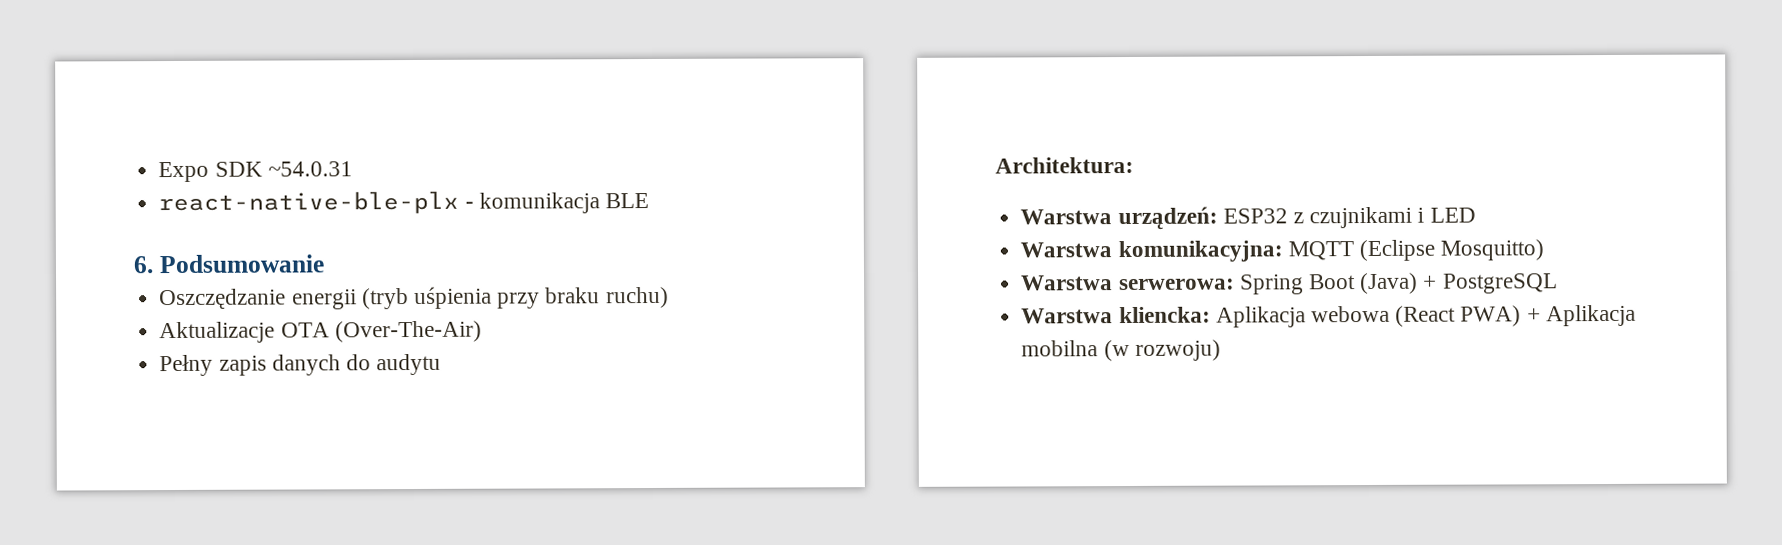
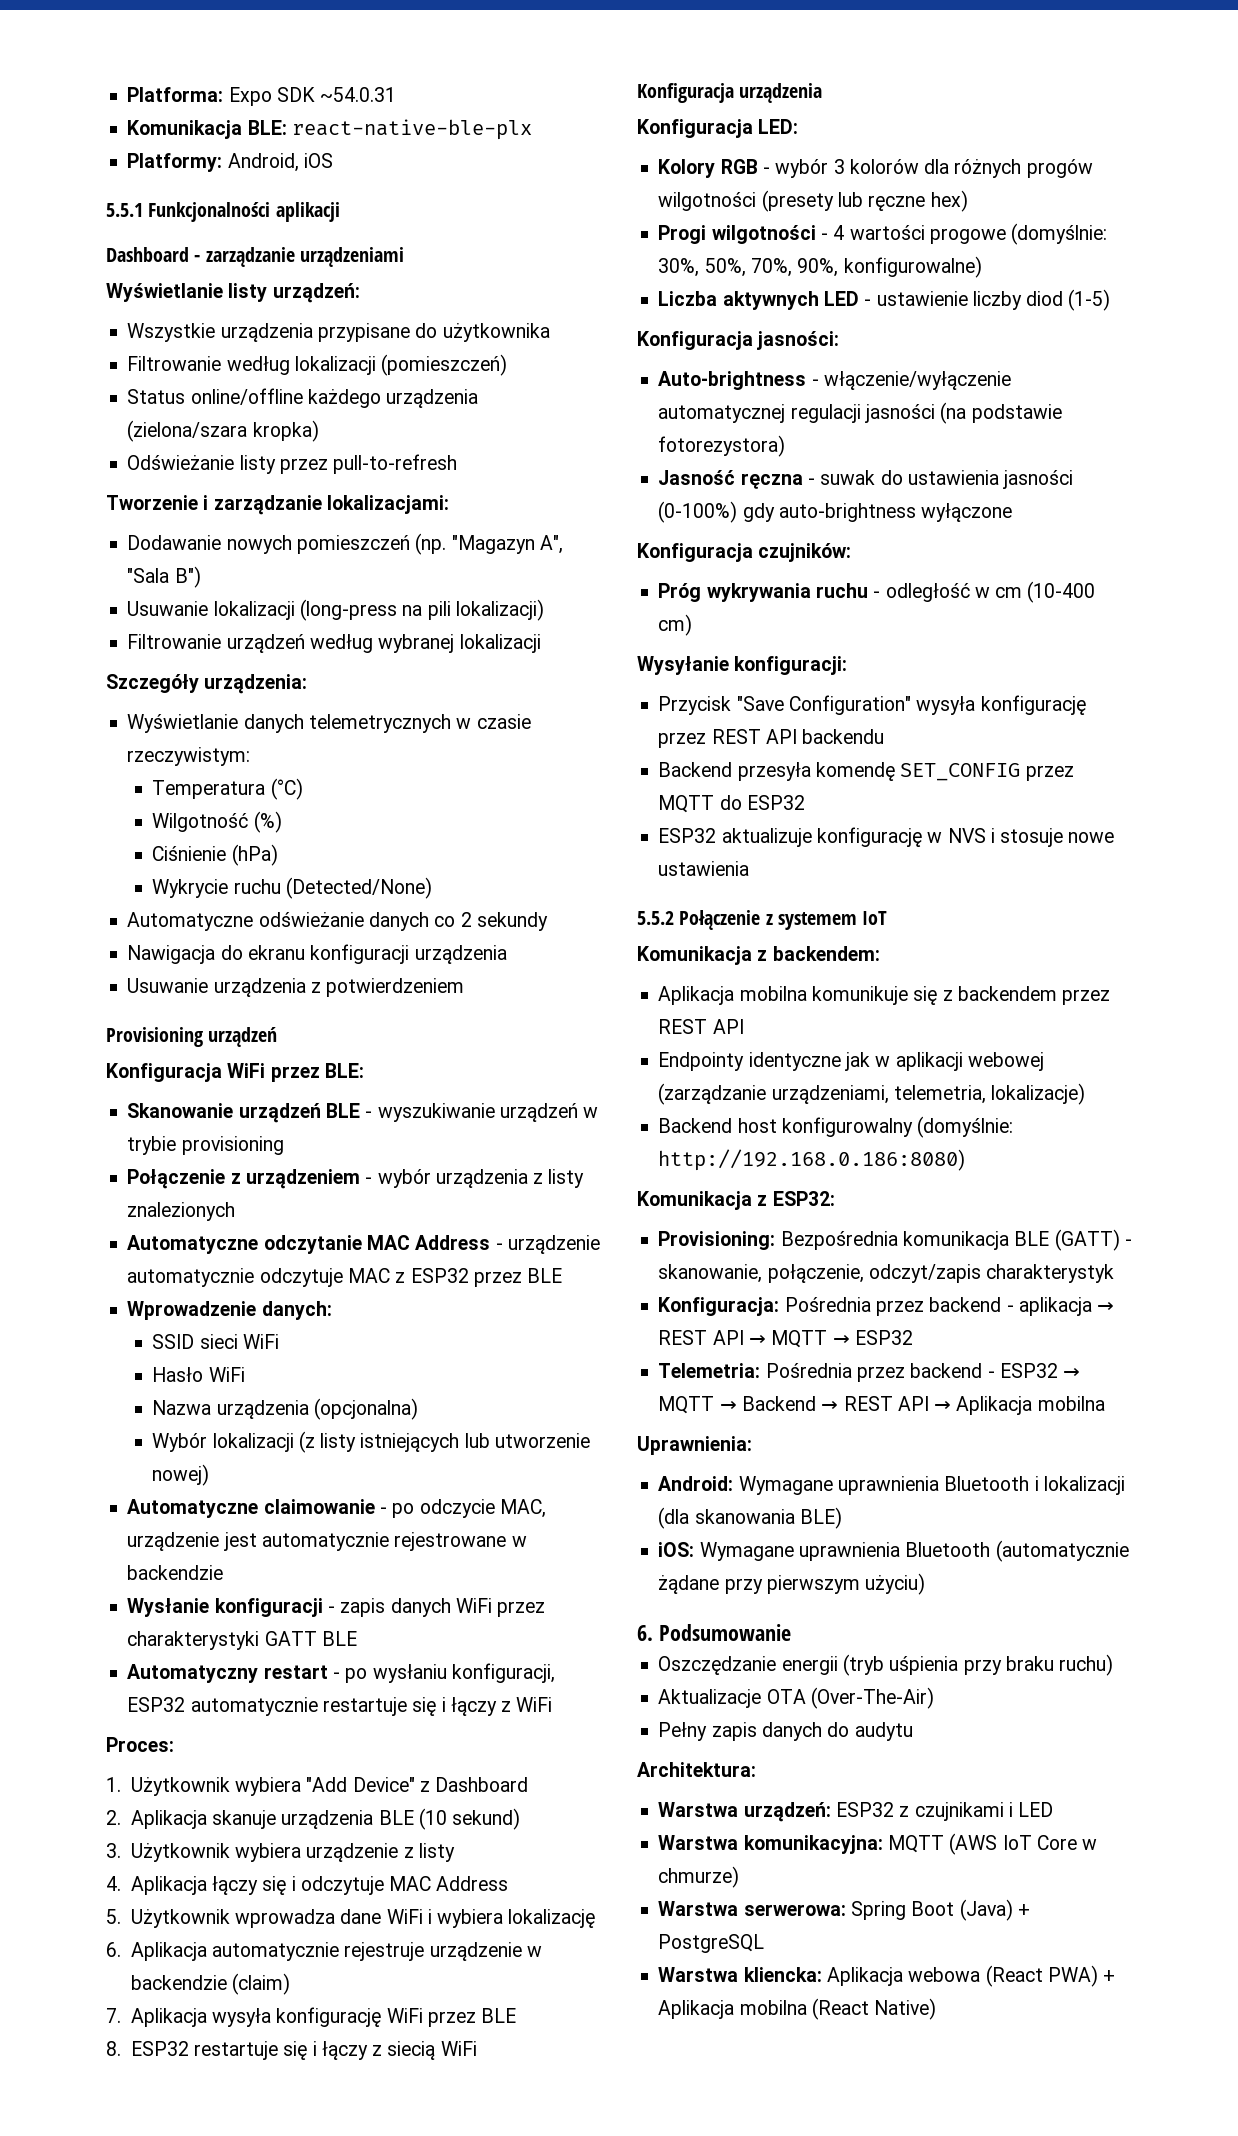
- Expo SDK ~54.0.31
+ Platforma: Expo SDK ~54.0.31
- react-native-ble-plx - komunikacja BLE
+ Komunikacja BLE: react-native-ble-plx
+ Platformy: Android, iOS
+ 5.5.1 Funkcjonalności aplikacji
+ Dashboard - zarządzanie urządzeniami
+ Wyświetlanie listy urządzeń:
+ Wszystkie urządzenia przypisane do użytkownika
+ Filtrowanie według lokalizacji (pomieszczeń)
+ Status online/offline każdego urządzenia (zielona/szara kropka)
+ Odświeżanie listy przez pull-to-refresh
+ Tworzenie i zarządzanie lokalizacjami:
+ Dodawanie nowych pomieszczeń (np. "Magazyn A", "Sala B")
+ Usuwanie lokalizacji (long-press na pili lokalizacji)
+ Filtrowanie urządzeń według wybranej lokalizacji
+ Szczegóły urządzenia:
+ Wyświetlanie danych telemetrycznych w czasie rzeczywistym:
+ Temperatura (°C)
+ Wilgotność (%)
+ Ciśnienie (hPa)
+ Wykrycie ruchu (Detected/None)
+ Automatyczne odświeżanie danych co 2 sekundy
+ Nawigacja do ekranu konfiguracji urządzenia
+ Usuwanie urządzenia z potwierdzeniem
+ Provisioning urządzeń
+ Konfiguracja WiFi przez BLE:
+ Skanowanie urządzeń BLE - wyszukiwanie urządzeń w trybie provisioning
+ Połączenie z urządzeniem - wybór urządzenia z listy znalezionych
+ Automatyczne odczytanie MAC Address - urządzenie automatycznie odczytuje MAC z ESP32 przez BLE
+ Wprowadzenie danych:
+ SSID sieci WiFi
+ Hasło WiFi
+ Nazwa urządzenia (opcjonalna)
+ Wybór lokalizacji (z listy istniejących lub utworzenie nowej)
+ Automatyczne claimowanie - po odczycie MAC, urządzenie jest automatycznie rejestrowane w backendzie
+ Wysłanie konfiguracji - zapis danych WiFi przez charakterystyki GATT BLE
+ Automatyczny restart - po wysłaniu konfiguracji, ESP32 automatycznie restartuje się i łączy z WiFi
+ Proces:
+ 1. Użytkownik wybiera "Add Device" z Dashboard
+ 2. Aplikacja skanuje urządzenia BLE (10 sekund)
+ 3. Użytkownik wybiera urządzenie z listy
+ 4. Aplikacja łączy się i odczytuje MAC Address
+ 5. Użytkownik wprowadza dane WiFi i wybiera lokalizację
+ 6. Aplikacja automatycznie rejestruje urządzenie w backendzie (claim)
+ 7. Aplikacja wysyła konfigurację WiFi przez BLE
+ 8. ESP32 restartuje się i łączy z siecią WiFi
+ Konfiguracja urządzenia
+ Konfiguracja LED:
+ Kolory RGB - wybór 3 kolorów dla różnych progów wilgotności (presety lub ręczne hex)
+ Progi wilgotności - 4 wartości progowe (domyślnie: 30%, 50%, 70%, 90%, konfigurowalne)
+ Liczba aktywnych LED - ustawienie liczby diod (1-5)
+ Konfiguracja jasności:
+ Auto-brightness - włączenie/wyłączenie automatycznej regulacji jasności (na podstawie fotorezystora)
+ Jasność ręczna - suwak do ustawienia jasności (0-100%) gdy auto-brightness wyłączone
+ Konfiguracja czujników:
+ Próg wykrywania ruchu - odległość w cm (10-400 cm)
+ Wysyłanie konfiguracji:
+ Przycisk "Save Configuration" wysyła konfigurację przez REST API backendu
+ Backend przesyła komendę SET_CONFIG przez MQTT do ESP32
+ ESP32 aktualizuje konfigurację w NVS i stosuje nowe ustawienia
+ 5.5.2 Połączenie z systemem IoT
+ Komunikacja z backendem:
+ Aplikacja mobilna komunikuje się z backendem przez REST API
+ Endpointy identyczne jak w aplikacji webowej (zarządzanie urządzeniami, telemetria, lokalizacje)
+ Backend host konfigurowalny (domyślnie: http://192.168.0.186:8080)
+ Komunikacja z ESP32:
+ Provisioning: Bezpośrednia komunikacja BLE (GATT) - skanowanie, połączenie, odczyt/zapis charakterystyk
+ Konfiguracja: Pośrednia przez backend - aplikacja → REST API → MQTT → ESP32
+ Telemetria: Pośrednia przez backend - ESP32 → MQTT → Backend → REST API → Aplikacja mobilna
+ Uprawnienia:
+ Android: Wymagane uprawnienia Bluetooth i lokalizacji (dla skanowania BLE)
+ iOS: Wymagane uprawnienia Bluetooth (automatycznie żądane przy pierwszym użyciu)
- Warstwa komunikacyjna: MQTT (Eclipse Mosquitto)
+ Warstwa komunikacyjna: MQTT (AWS IoT Core w chmurze)
- Warstwa kliencka: Aplikacja webowa (React PWA) + Aplikacja mobilna (w rozwoju)
+ Warstwa kliencka: Aplikacja webowa (React PWA) + Aplikacja mobilna (React Native)

